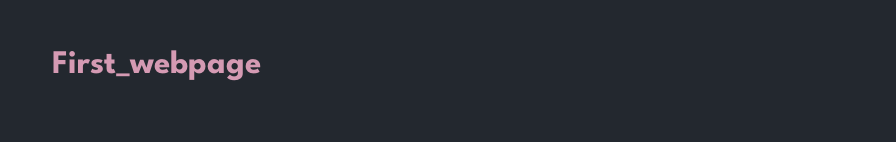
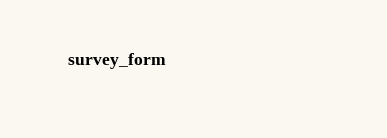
- First_webpage
+ survey_form

